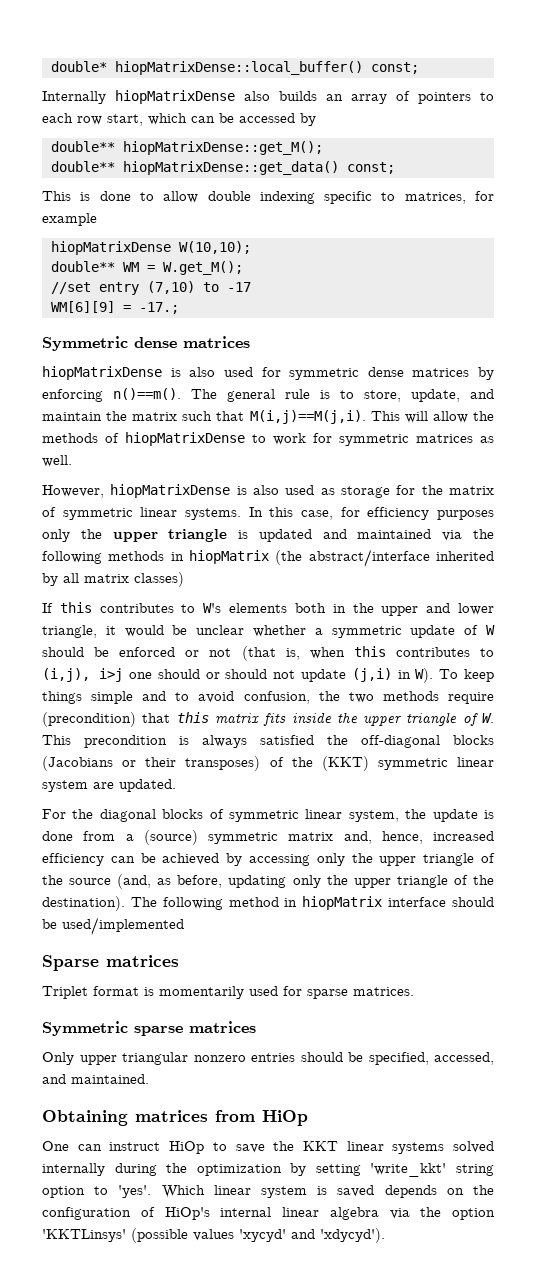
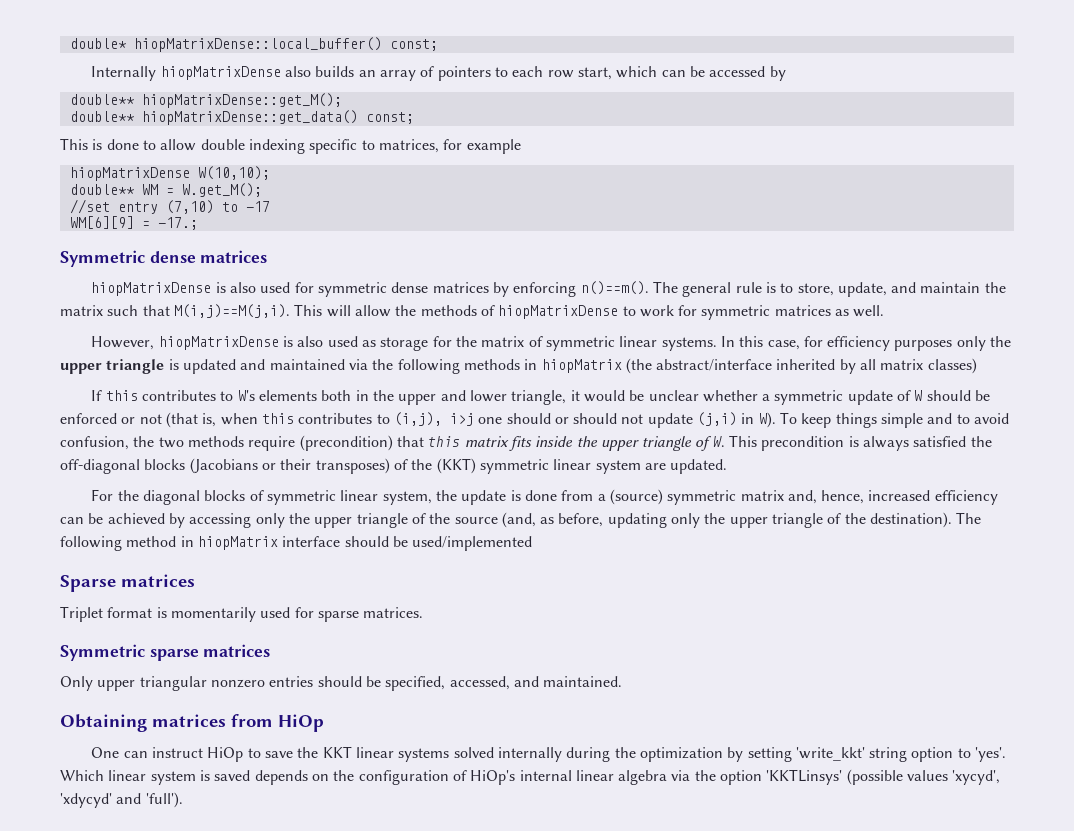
- Which linear system is saved depends on the configuration of HiOp's internal linear algebra via the option 'KKTLinsys' (possible values 'xycyd' and 'xdycyd').
+ Which linear system is saved depends on the configuration of HiOp's internal linear algebra via the option 'KKTLinsys' (possible values 'xycyd', 'xdycyd' and 'full').

